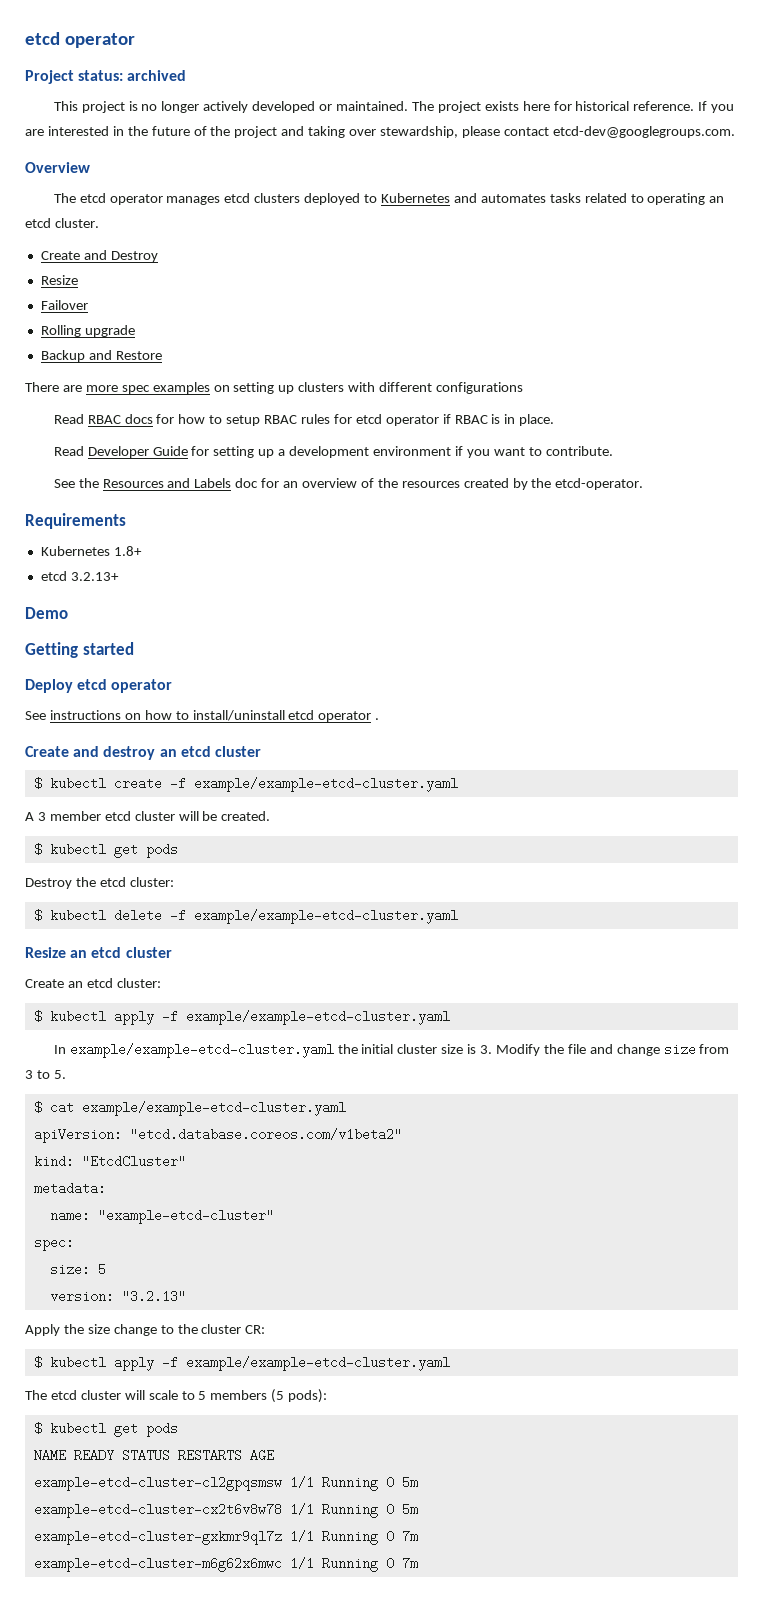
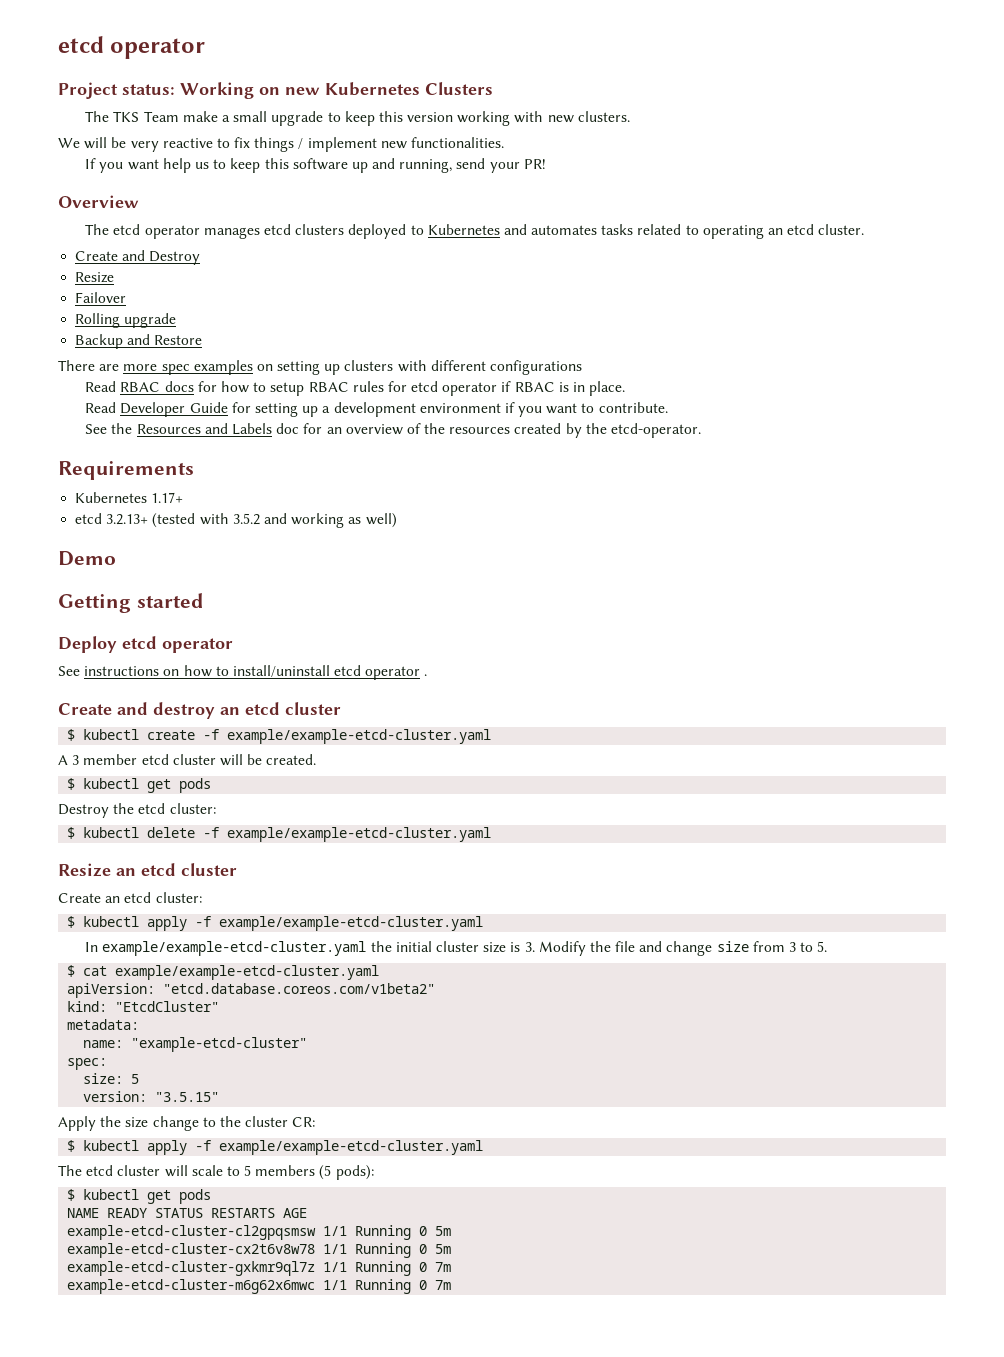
- Project status: archived
- This project is no longer actively developed or maintained. The project exists here for historical reference. If you are interested in the future of the project and taking over stewardship, please contact etcd-dev@googlegroups.com.
+ Project status: Working on new Kubernetes Clusters
+ The TKS Team make a small upgrade to keep this version working with new clusters.
+ We will be very reactive to fix things / implement new functionalities.
+ If you want help us to keep this software up and running, send your PR!
- Kubernetes 1.8+
+ Kubernetes 1.17+
- etcd 3.2.13+
+ etcd 3.2.13+ (tested with 3.5.2 and working as well)
- version: "3.2.13"
+ version: "3.5.15"

